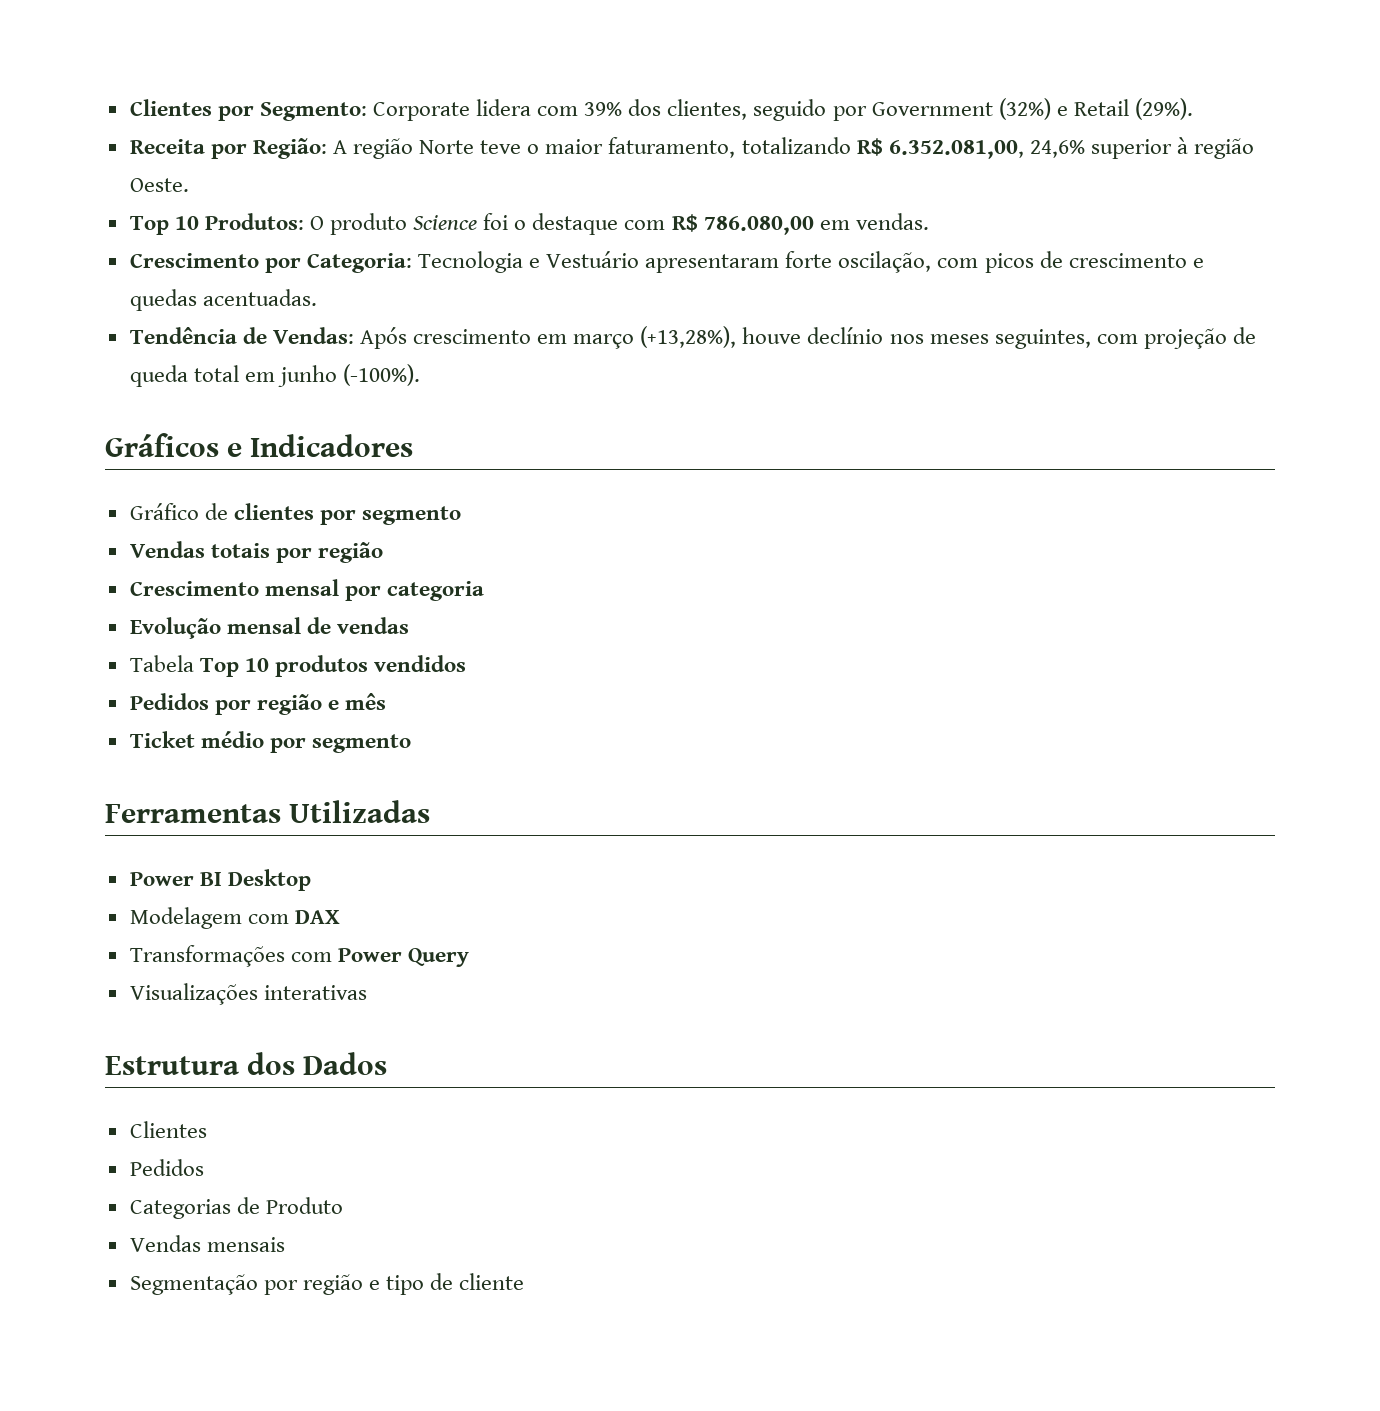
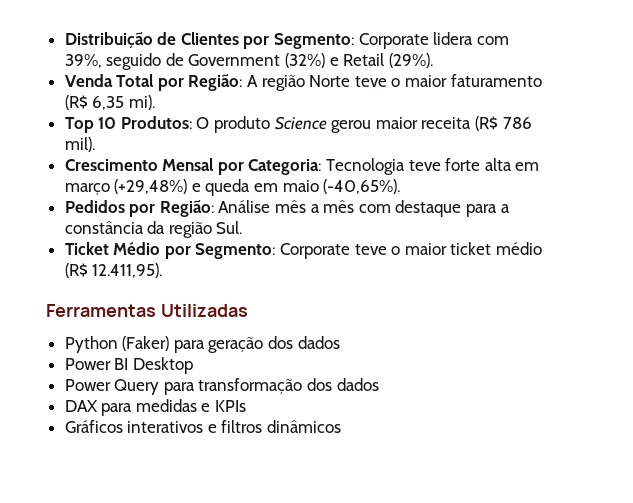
- Clientes por Segmento: Corporate lidera com 39% dos clientes, seguido por Government (32%) e Retail (29%).
+ Distribuição de Clientes por Segmento: Corporate lidera com 39%, seguido de Government (32%) e Retail (29%).
- Receita por Região: A região Norte teve o maior faturamento, totalizando R$ 6.352.081,00, 24,6% superior à região Oeste.
+ Venda Total por Região: A região Norte teve o maior faturamento (R$ 6,35 mi).
- Top 10 Produtos: O produto Science foi o destaque com R$ 786.080,00 em vendas.
- Crescimento por Categoria: Tecnologia e Vestuário apresentaram forte oscilação, com picos de crescimento e quedas acentuadas.
- Tendência de Vendas: Após crescimento em março (+13,28%), houve declínio nos meses seguintes, com projeção de queda total em junho (-100%).
- Gráficos e Indicadores
- Gráfico de clientes por segmento
- Vendas totais por região
- Crescimento mensal por categoria
- Evolução mensal de vendas
- Tabela Top 10 produtos vendidos
- Pedidos por região e mês
- Ticket médio por segmento
+ Top 10 Produtos: O produto Science gerou maior receita (R$ 786 mil).
+ Crescimento Mensal por Categoria: Tecnologia teve forte alta em março (+29,48%) e queda em maio (-40,65%).
+ Pedidos por Região: Análise mês a mês com destaque para a constância da região Sul.
+ Ticket Médio por Segmento: Corporate teve o maior ticket médio (R$ 12.411,95).
  Ferramentas Utilizadas
+ Python (Faker) para geração dos dados
  Power BI Desktop
- Modelagem com DAX
- Transformações com Power Query
- Visualizações interativas
- Estrutura dos Dados
- Clientes
- Pedidos
- Categorias de Produto
- Vendas mensais
- Segmentação por região e tipo de cliente
+ Power Query para transformação dos dados
+ DAX para medidas e KPIs
+ Gráficos interativos e filtros dinâmicos

